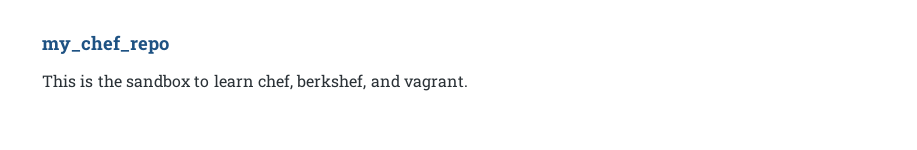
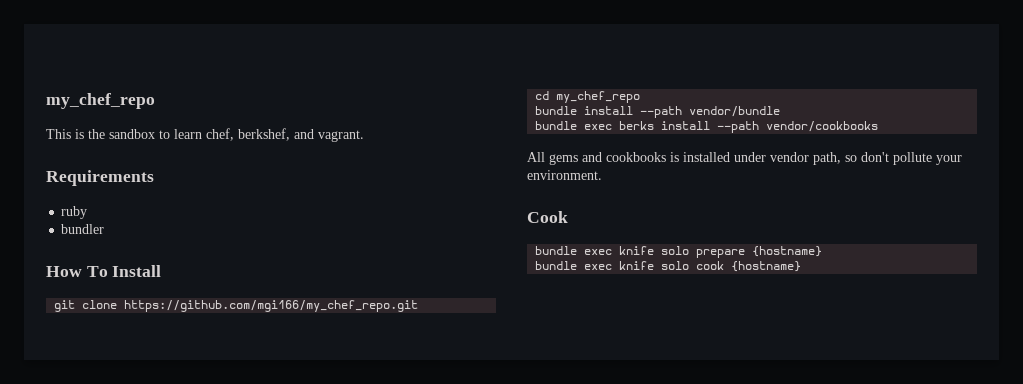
+ Requirements
+ ruby
+ bundler
+ How To Install
+ git clone https://github.com/mgi166/my_chef_repo.git
+ cd my_chef_repo
+ bundle install --path vendor/bundle
+ bundle exec berks install --path vendor/cookbooks
+ All gems and cookbooks is installed under vendor path, so don't pollute your environment.
+ Cook
+ bundle exec knife solo prepare {hostname}
+ bundle exec knife solo cook {hostname}

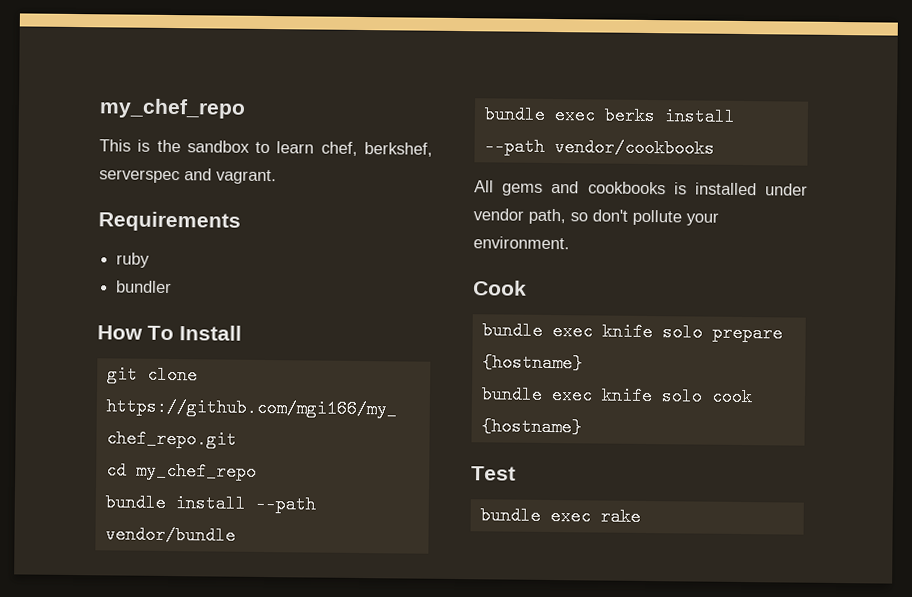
- This is the sandbox to learn chef, berkshef, and vagrant.
+ This is the sandbox to learn chef, berkshef, serverspec and vagrant.
+ Test
+ bundle exec rake

